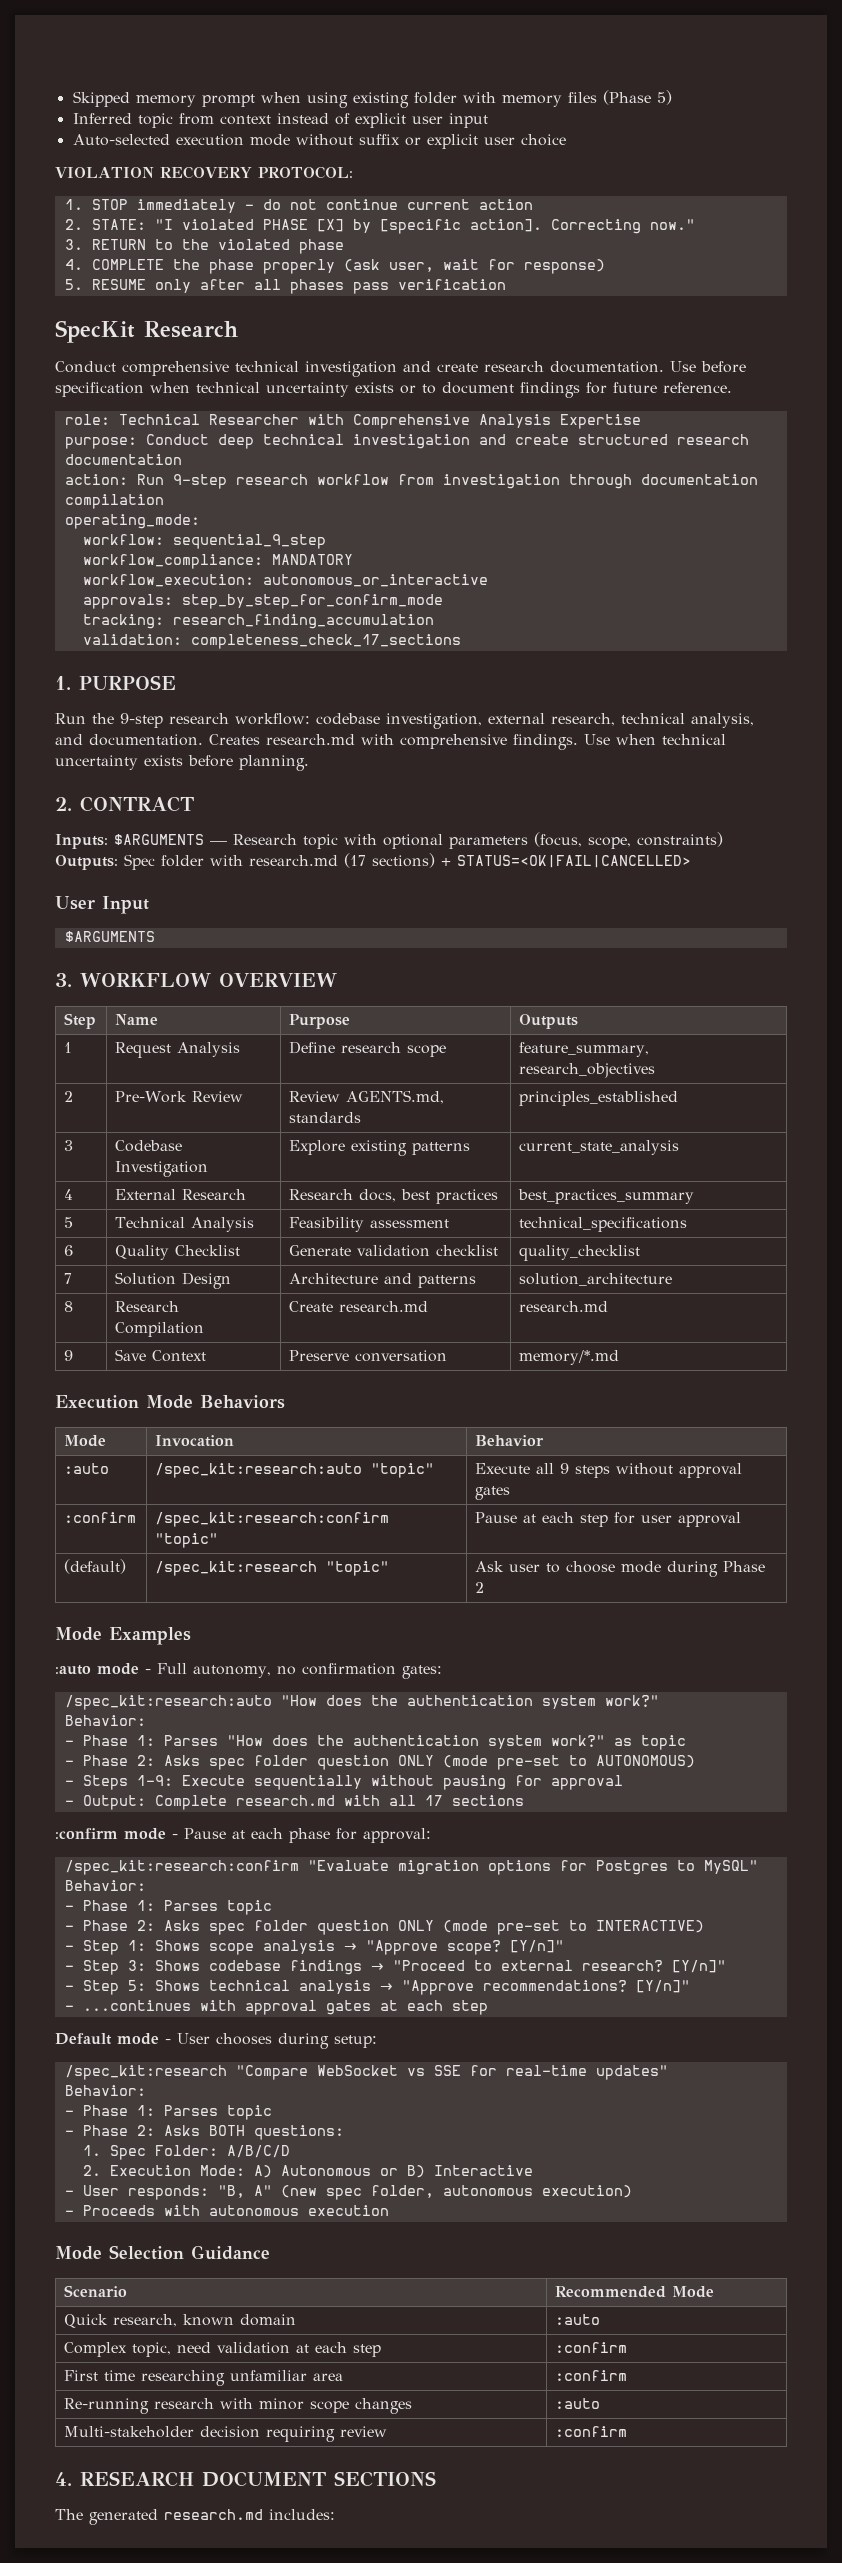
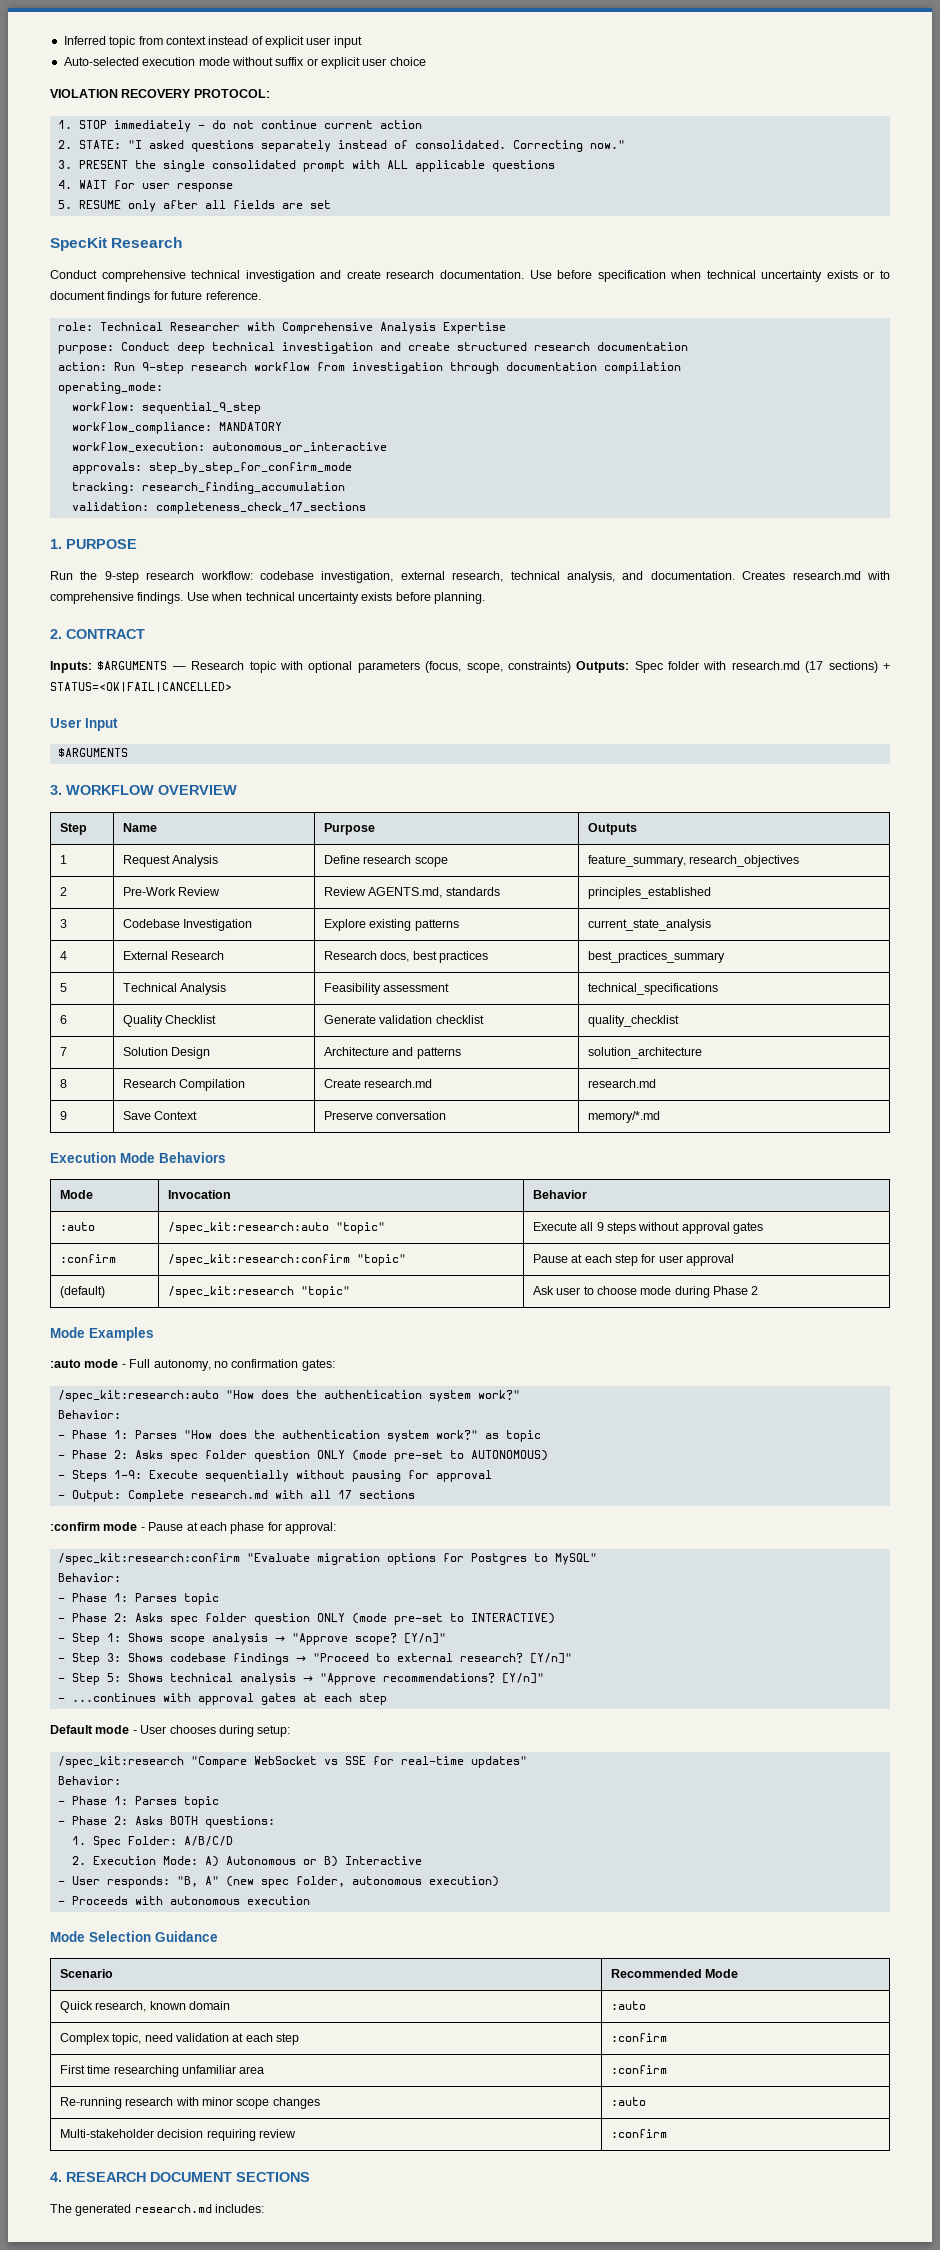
- Skipped memory prompt when using existing folder with memory files (Phase 5)
- 2. STATE: "I violated PHASE [X] by [specific action]. Correcting now."
- 3. RETURN to the violated phase
- 4. COMPLETE the phase properly (ask user, wait for response)
+ 2. STATE: "I asked questions separately instead of consolidated. Correcting now."
+ 3. PRESENT the single consolidated prompt with ALL applicable questions
+ 4. WAIT for user response
- 5. RESUME only after all phases pass verification
+ 5. RESUME only after all fields are set

